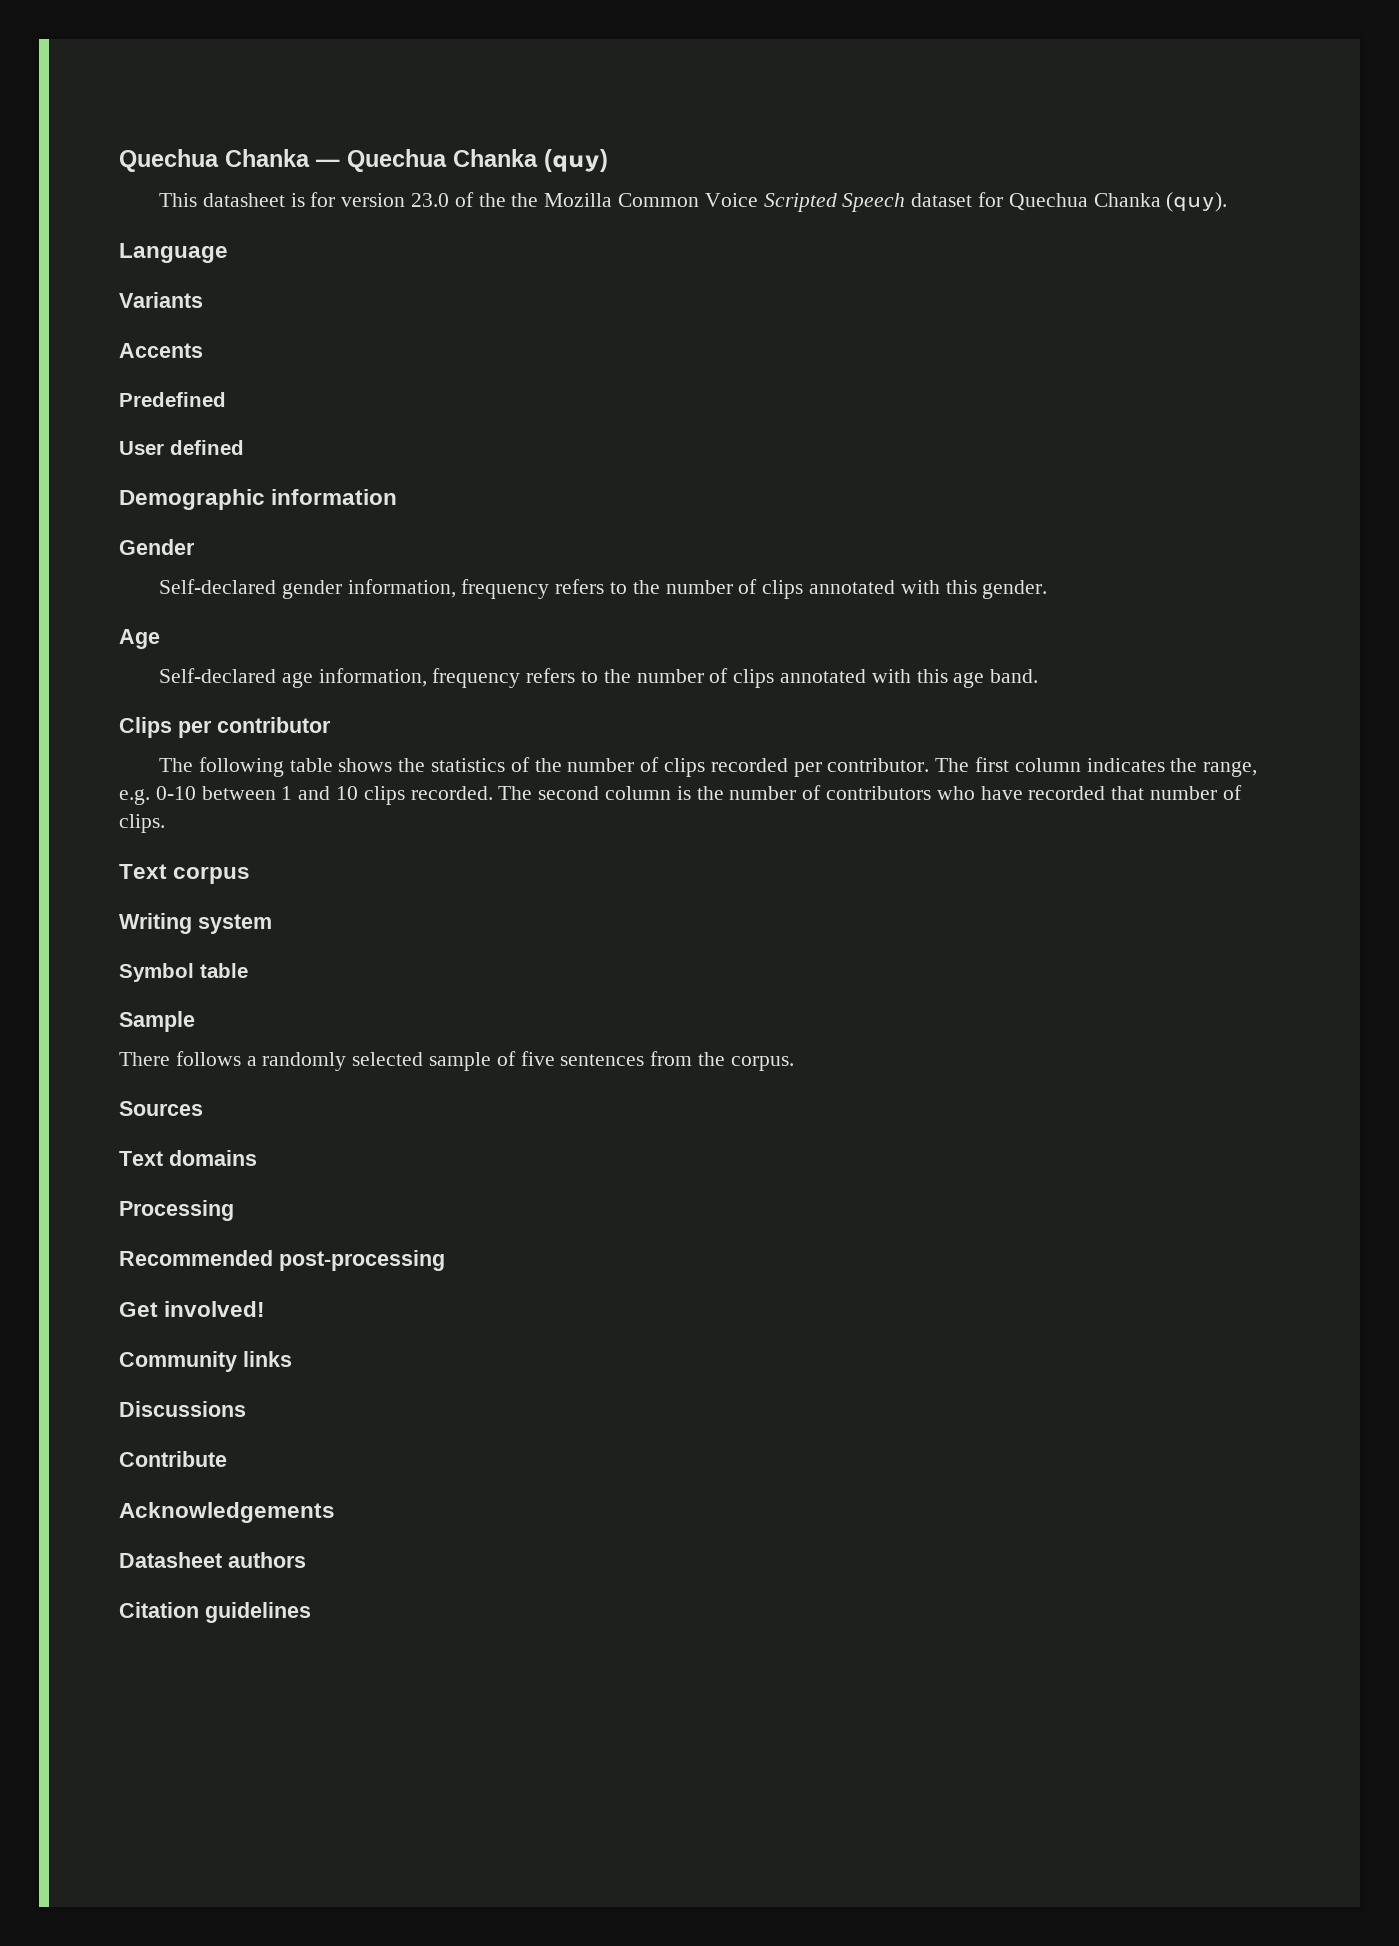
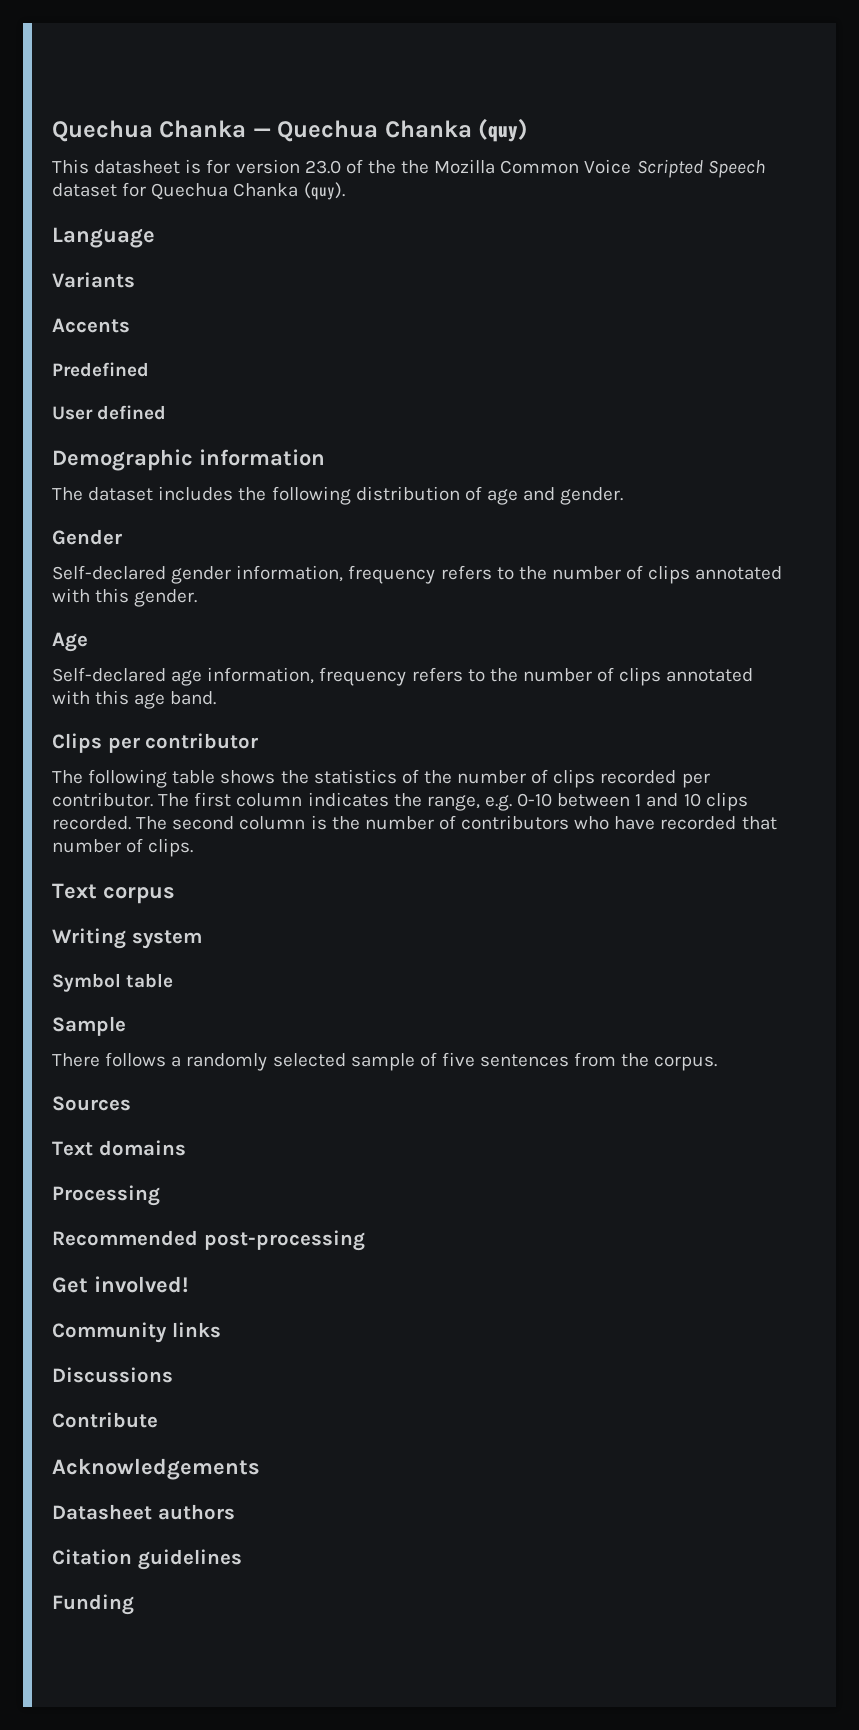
+ The dataset includes the following distribution of age and gender.
+ Funding

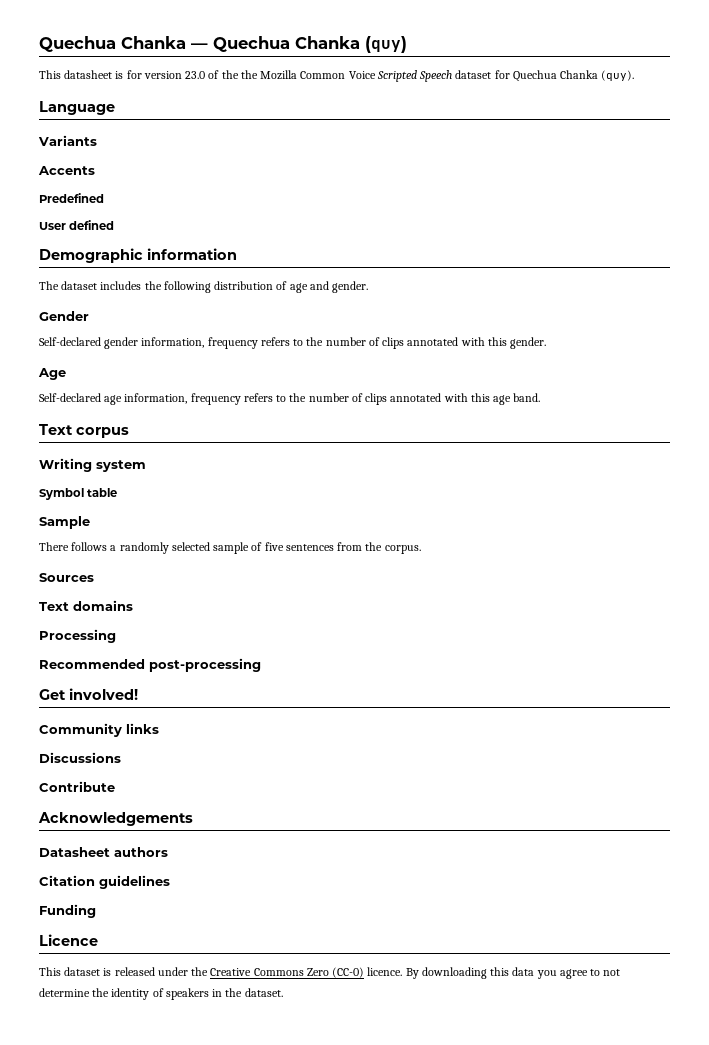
- Clips per contributor
- The following table shows the statistics of the number of clips recorded per contributor. The first column indicates the range, e.g. 0-10 between 1 and 10 clips recorded. The second column is the number of contributors who have recorded that number of clips.
+ Licence
+ This dataset is released under the Creative Commons Zero (CC-0) licence. By downloading this data you agree to not determine the identity of speakers in the dataset.

